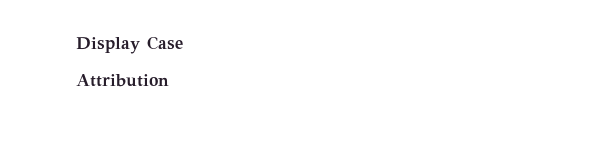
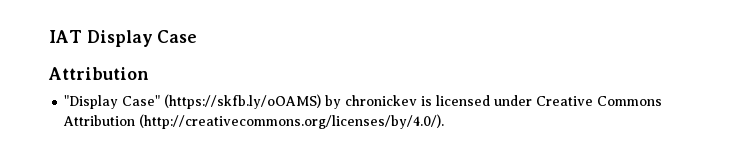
- Display Case
+ IAT Display Case
+ "Display Case" (https://skfb.ly/oOAMS) by chronickev is licensed under Creative Commons Attribution (http://creativecommons.org/licenses/by/4.0/).

